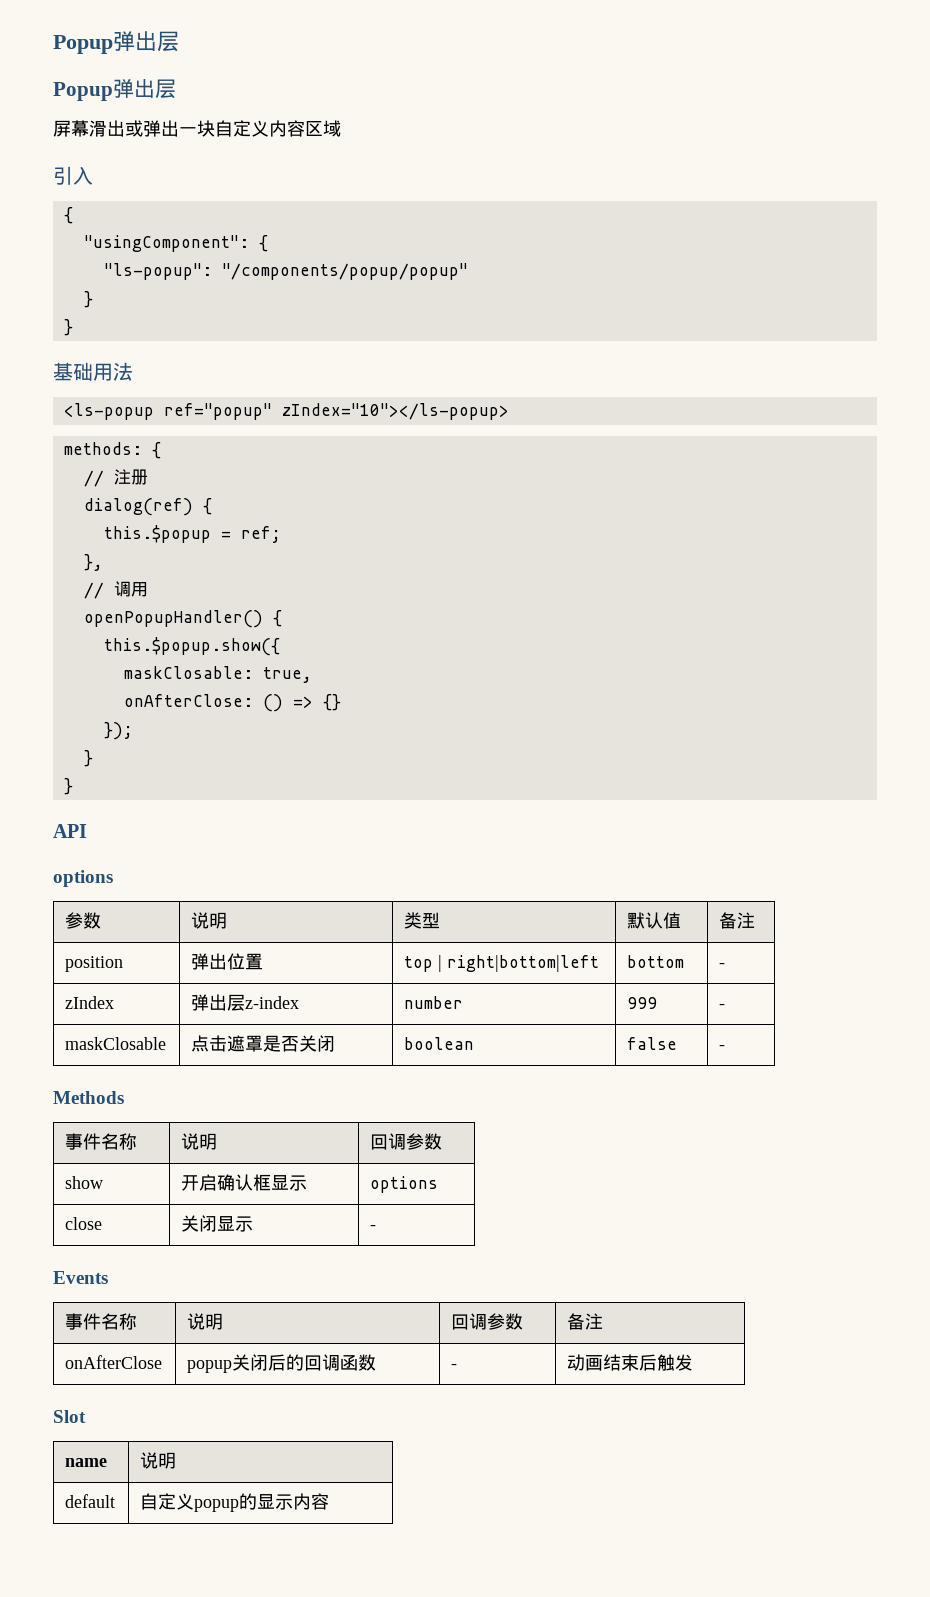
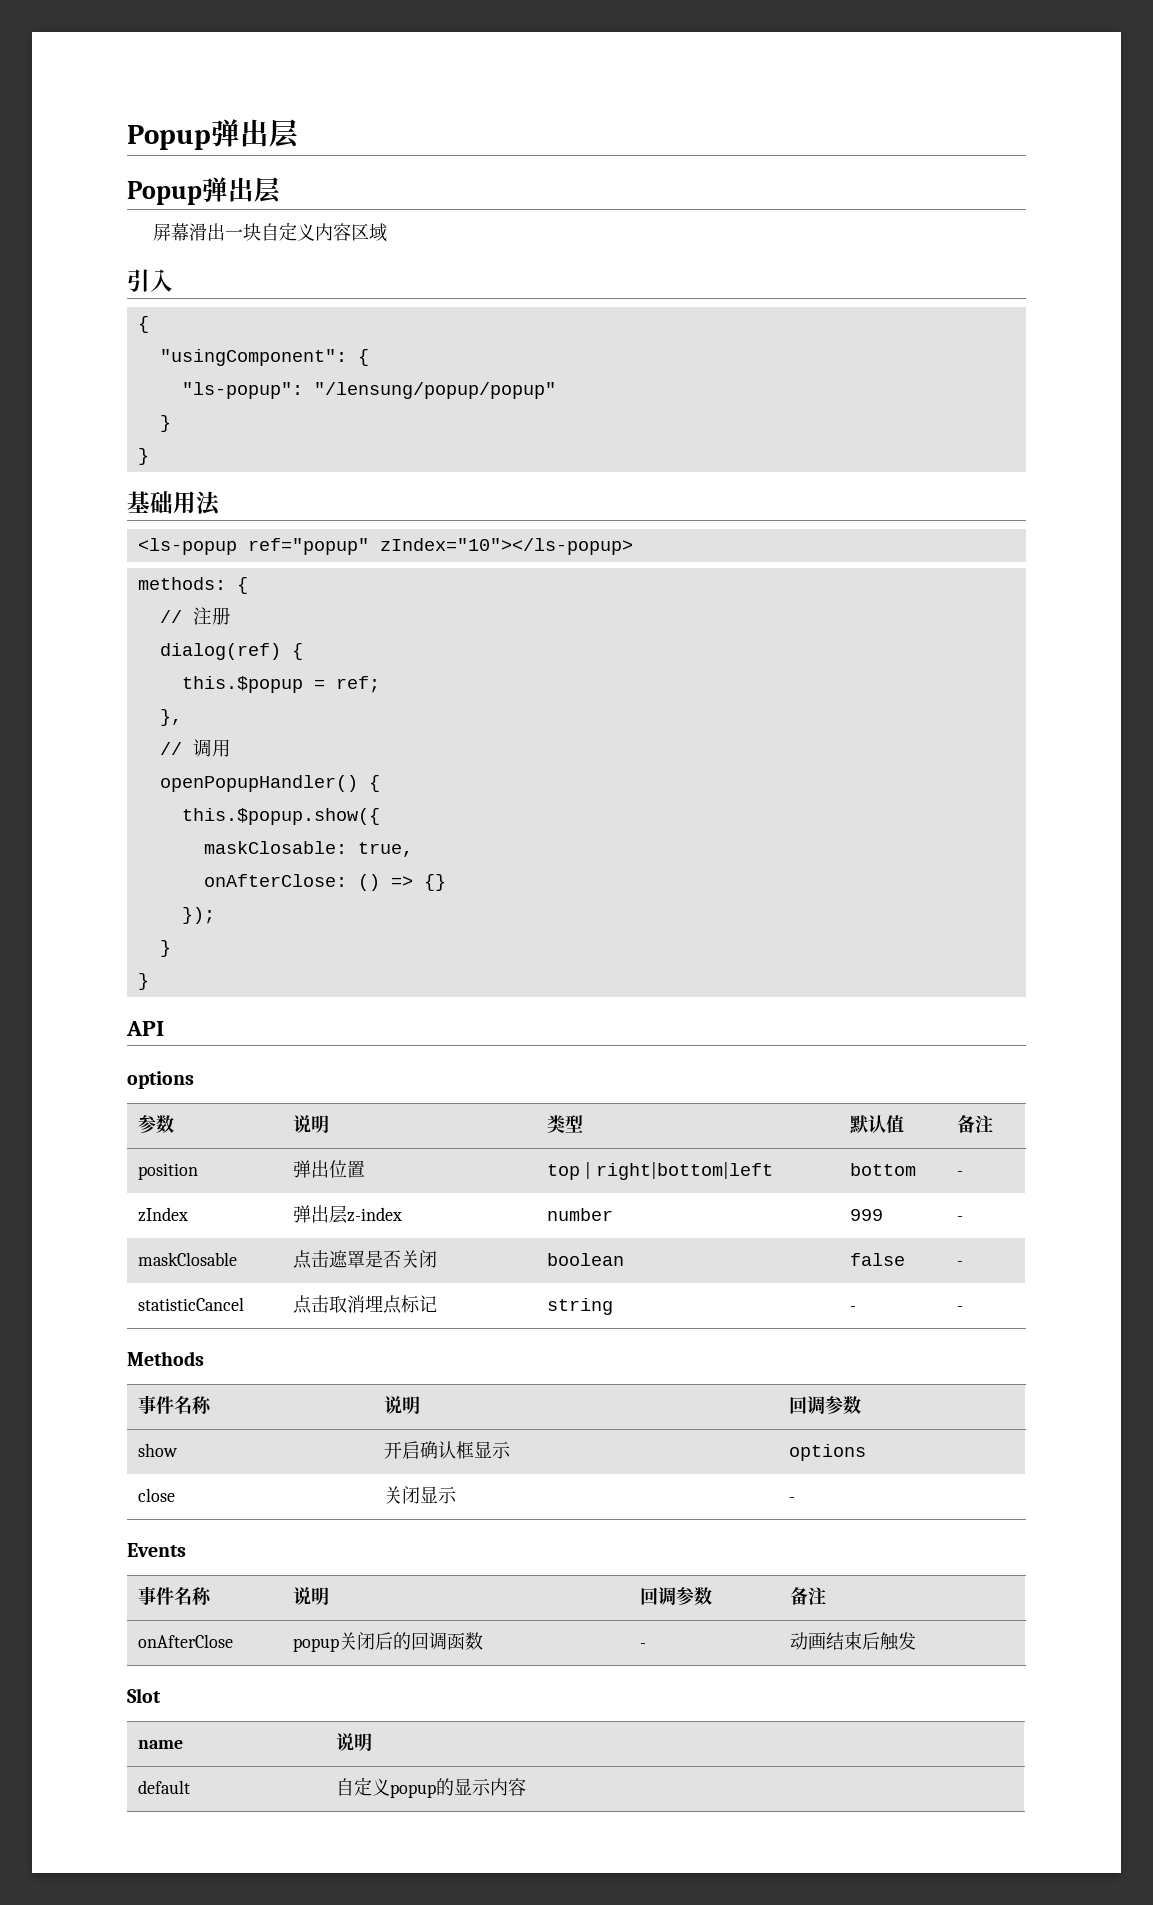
- 屏幕滑出或弹出一块自定义内容区域
+ 屏幕滑出一块自定义内容区域
- "ls-popup": "/components/popup/popup"
+ "ls-popup": "/lensung/popup/popup"
+ statisticCancel | 点击取消埋点标记 | string | - | -

